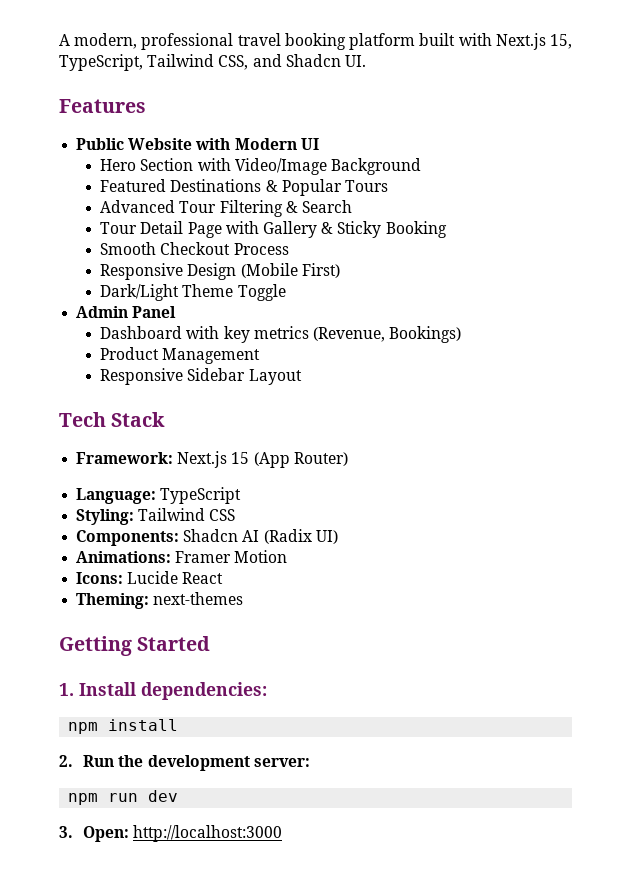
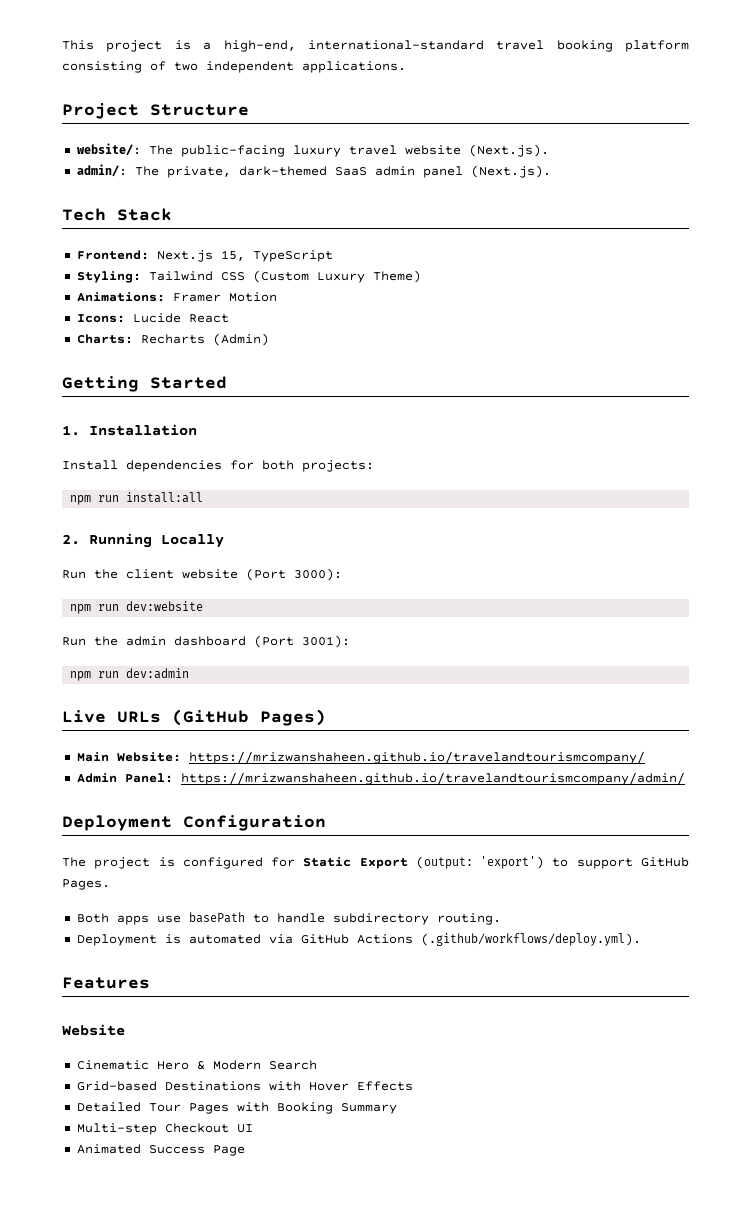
- A modern, professional travel booking platform built with Next.js 15, TypeScript, Tailwind CSS, and Shadcn UI.
- Features
- Public Website with Modern UI
- Hero Section with Video/Image Background
- Featured Destinations & Popular Tours
- Advanced Tour Filtering & Search
- Tour Detail Page with Gallery & Sticky Booking
- Smooth Checkout Process
- Responsive Design (Mobile First)
- Dark/Light Theme Toggle
- Admin Panel
- Dashboard with key metrics (Revenue, Bookings)
- Product Management
- Responsive Sidebar Layout
+ This project is a high-end, international-standard travel booking platform consisting of two independent applications.
+ Project Structure
+ website/: The public-facing luxury travel website (Next.js).
+ admin/: The private, dark-themed SaaS admin panel (Next.js).
  Tech Stack
- Framework: Next.js 15 (App Router)
- Language: TypeScript
+ Frontend: Next.js 15, TypeScript
- Styling: Tailwind CSS
- Components: Shadcn AI (Radix UI)
+ Styling: Tailwind CSS (Custom Luxury Theme)
- Theming: next-themes
+ Charts: Recharts (Admin)
- 1. Install dependencies:
- npm install
- 2. Run the development server:
- npm run dev
- 3. Open: http://localhost:3000
+ 1. Installation
+ Install dependencies for both projects:
+ npm run install:all
+ 2. Running Locally
+ Run the client website (Port 3000):
+ npm run dev:website
+ Run the admin dashboard (Port 3001):
+ npm run dev:admin
+ Live URLs (GitHub Pages)
+ Main Website: https://mrizwanshaheen.github.io/travelandtourismcompany/
+ Admin Panel: https://mrizwanshaheen.github.io/travelandtourismcompany/admin/
+ Deployment Configuration
+ The project is configured for Static Export (output: 'export') to support GitHub Pages.
+ Both apps use basePath to handle subdirectory routing.
+ Deployment is automated via GitHub Actions (.github/workflows/deploy.yml).
+ Features
+ Website
+ Cinematic Hero & Modern Search
+ Grid-based Destinations with Hover Effects
+ Detailed Tour Pages with Booking Summary
+ Multi-step Checkout UI
+ Animated Success Page

